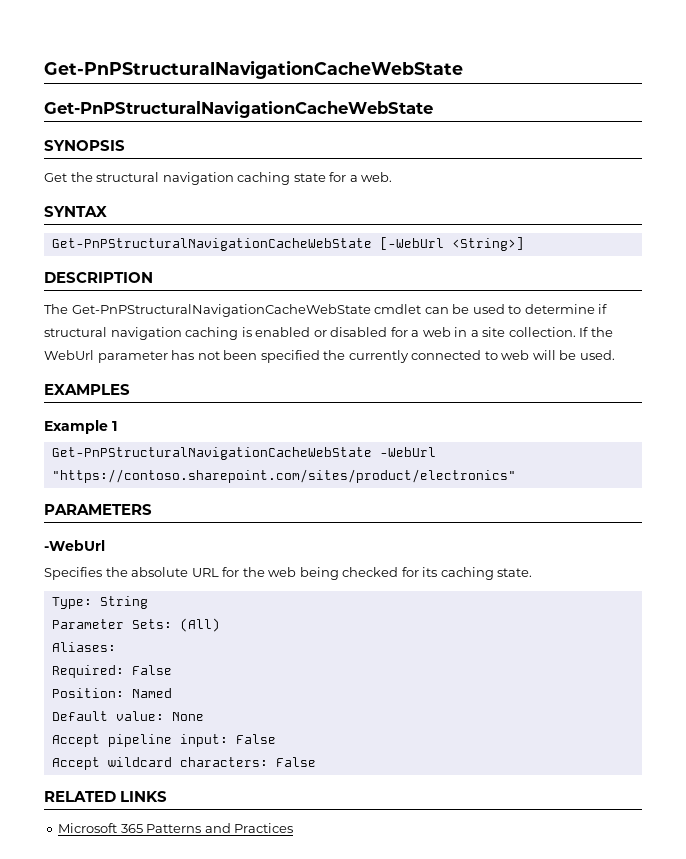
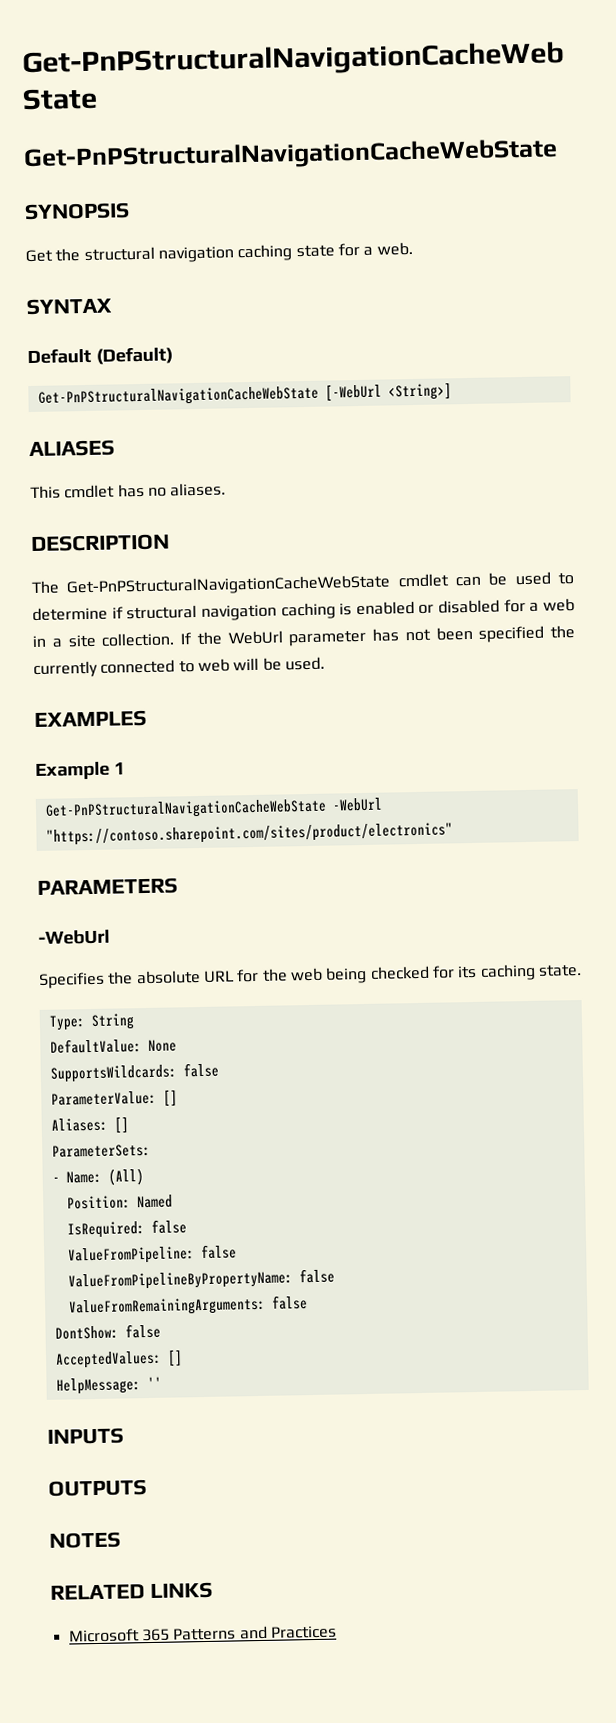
+ Default (Default)
+ ALIASES
+ This cmdlet has no aliases.
- Parameter Sets: (All)
- Aliases:
- Required: False
+ DefaultValue: None
+ SupportsWildcards: false
+ ParameterValue: []
+ Aliases: []
+ ParameterSets:
+ - Name: (All)
  Position: Named
- Default value: None
- Accept pipeline input: False
- Accept wildcard characters: False
+ IsRequired: false
+ ValueFromPipeline: false
+ ValueFromPipelineByPropertyName: false
+ ValueFromRemainingArguments: false
+ DontShow: false
+ AcceptedValues: []
+ HelpMessage: ''
+ INPUTS
+ OUTPUTS
+ NOTES

